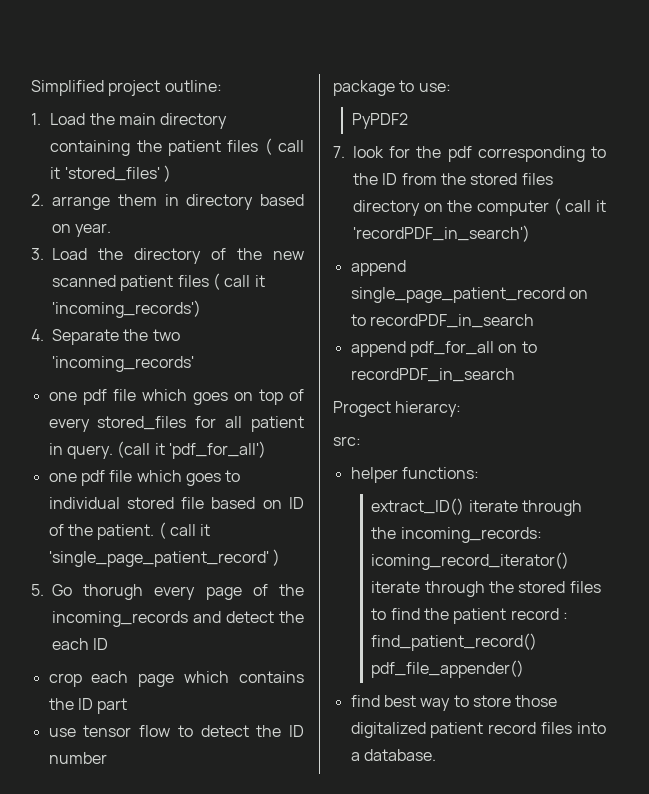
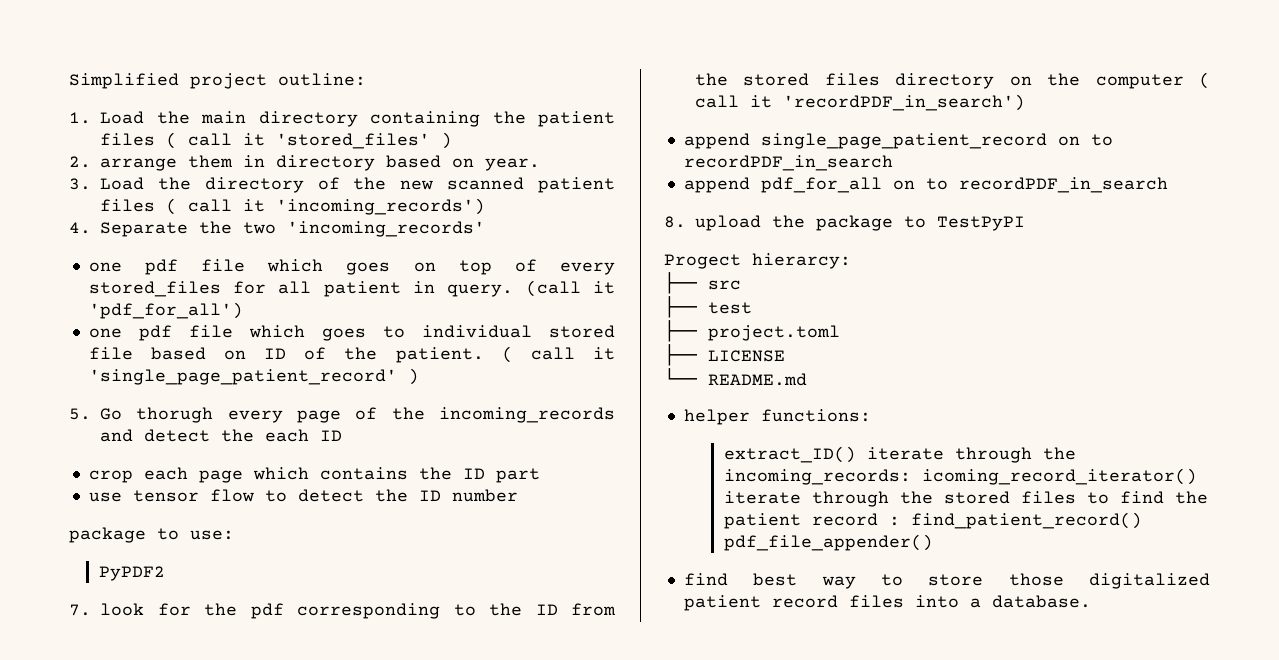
+ 8. upload the package to TestPyPI
  Progect hierarcy:
- src:
+ ├── src
+ ├── test
+ ├── project.toml
+ ├── LICENSE
+ └── README.md

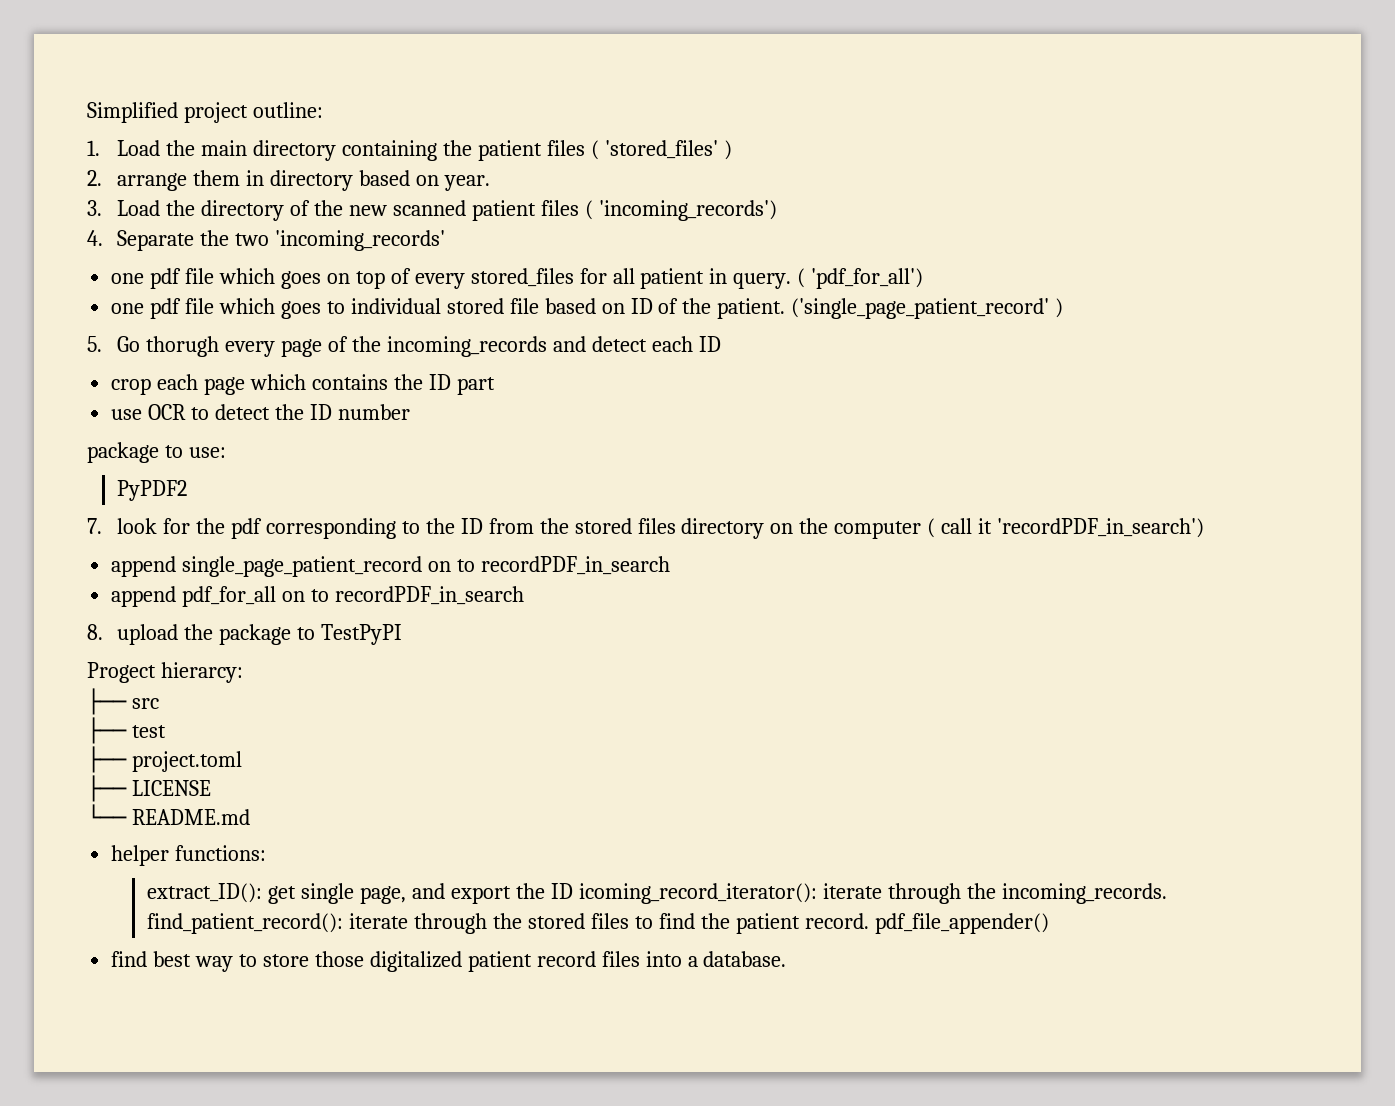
- 1. Load the main directory containing the patient files ( call it 'stored_files' )
+ 1. Load the main directory containing the patient files ( 'stored_files' )
- 3. Load the directory of the new scanned patient files ( call it 'incoming_records')
+ 3. Load the directory of the new scanned patient files ( 'incoming_records')
- (call it 'pdf_for_all')
+ ( 'pdf_for_all')
- ( call it 'single_page_patient_record' )
+ ('single_page_patient_record' )
- 5. Go thorugh every page of the incoming_records and detect the each ID
+ 5. Go thorugh every page of the incoming_records and detect each ID
- use tensor flow to detect the ID number
+ use OCR to detect the ID number
- extract_ID() iterate through the incoming_records: icoming_record_iterator() iterate through the stored files to find the patient record : find_patient_record() pdf_file_appender()
+ extract_ID(): get single page, and export the ID icoming_record_iterator(): iterate through the incoming_records. find_patient_record(): iterate through the stored files to find the patient record. pdf_file_appender()

